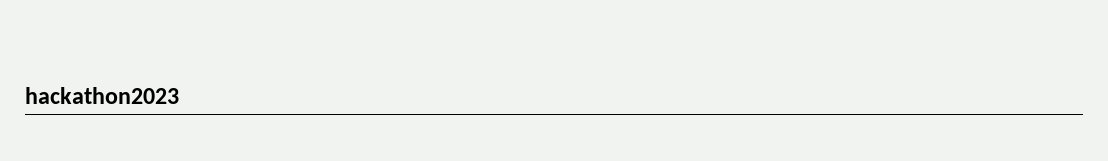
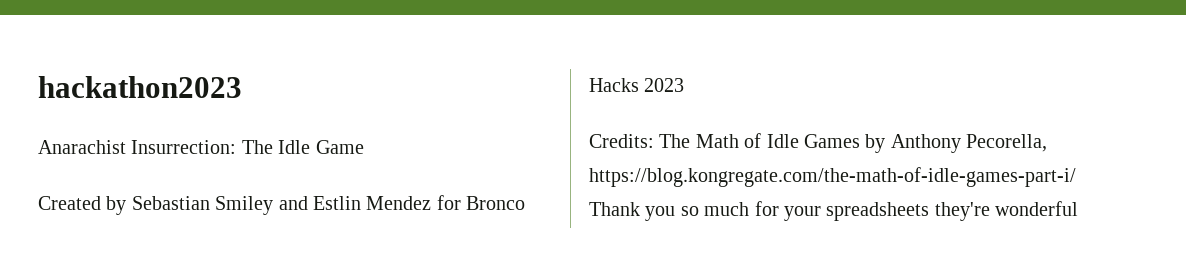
+ Anarachist Insurrection: The Idle Game
+ Created by Sebastian Smiley and Estlin Mendez for Bronco Hacks 2023
+ Credits: The Math of Idle Games by Anthony Pecorella, https://blog.kongregate.com/the-math-of-idle-games-part-i/ Thank you so much for your spreadsheets they're wonderful

